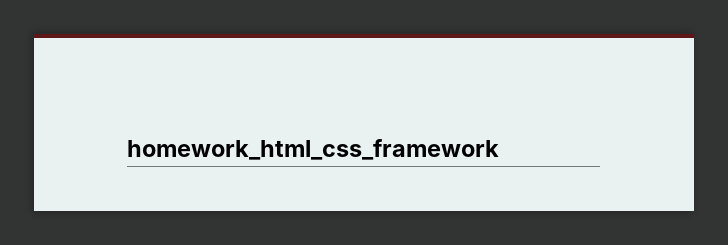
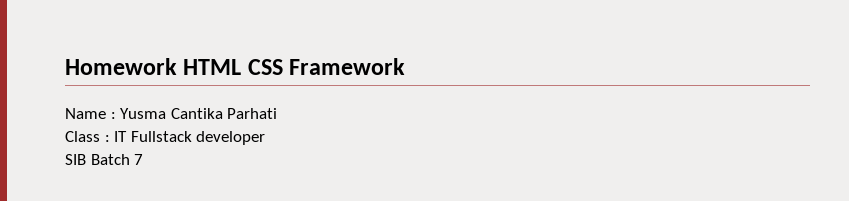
- homework_html_css_framework
+ Homework HTML CSS Framework
+ Name : Yusma Cantika Parhati
+ Class : IT Fullstack developer
+ SIB Batch 7

